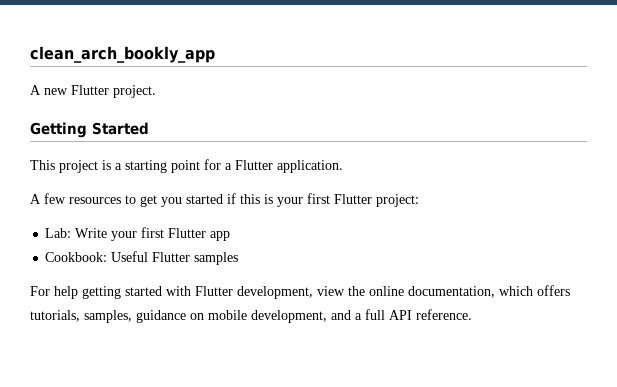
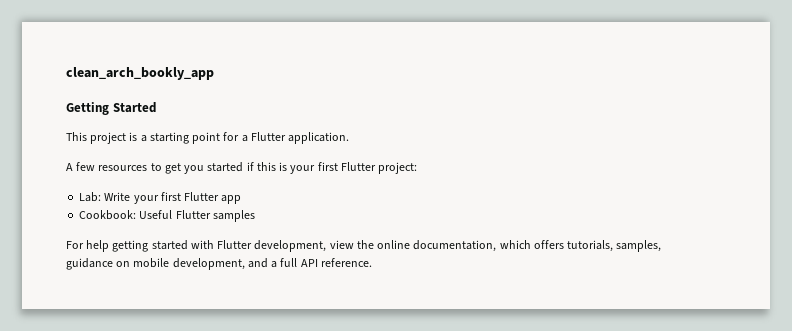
- A new Flutter project.

